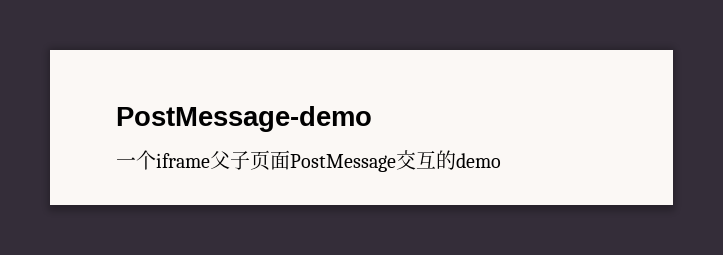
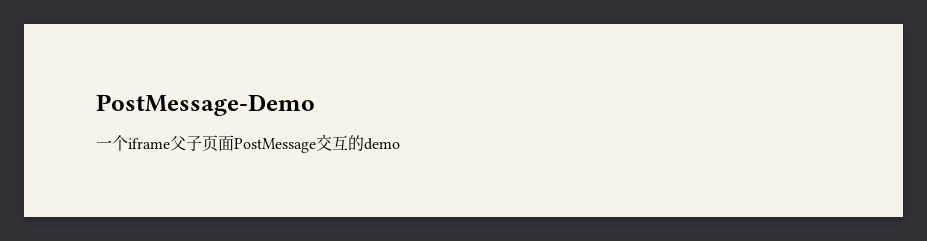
- PostMessage-demo
+ PostMessage-Demo

